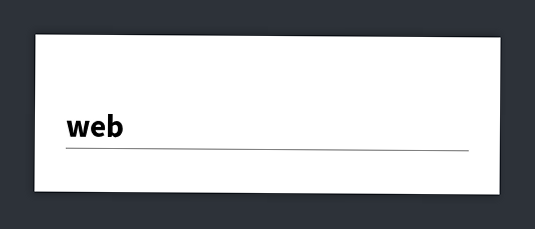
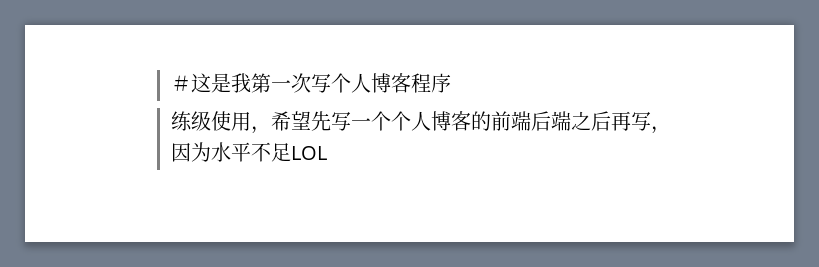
- web
+ ＃这是我第一次写个人博客程序
+ 练级使用，希望先写一个个人博客的前端后端之后再写，因为水平不足LOL

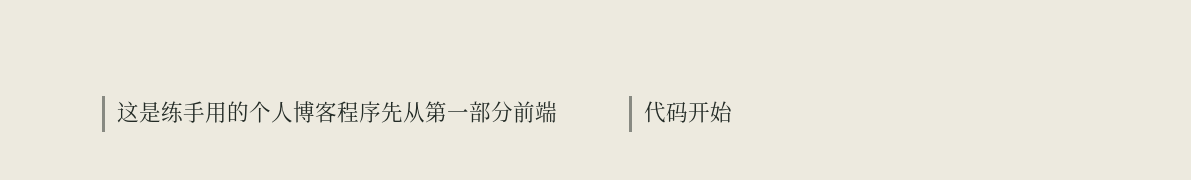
- ＃这是我第一次写个人博客程序
- 练级使用，希望先写一个个人博客的前端后端之后再写，因为水平不足LOL
+ 这是练手用的个人博客程序先从第一部分前端代码开始

